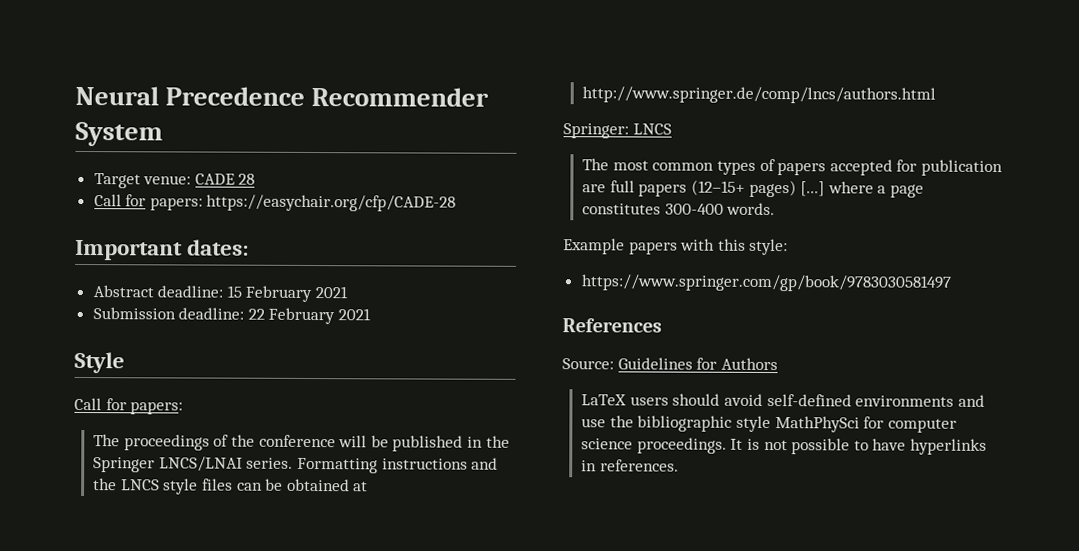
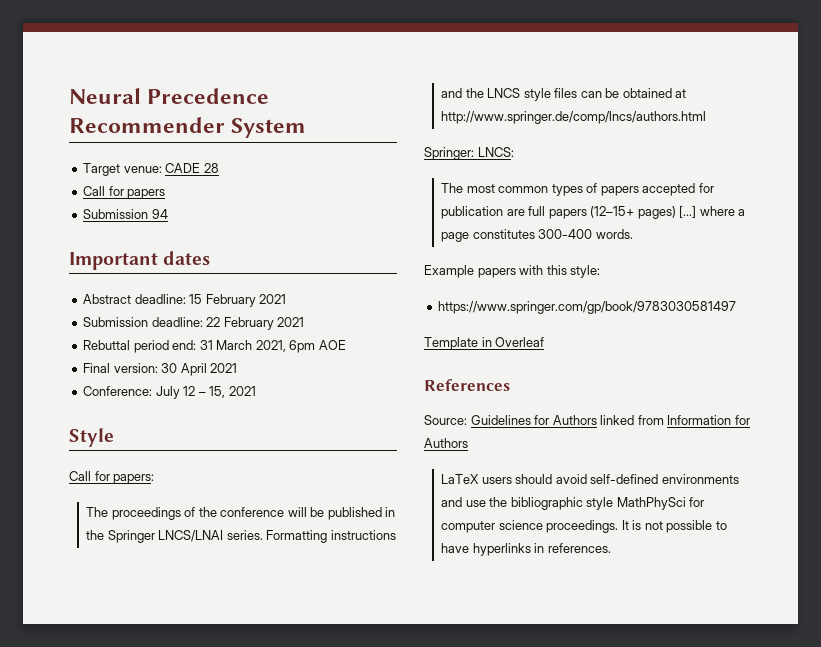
- Call for papers: https://easychair.org/cfp/CADE-28
+ Call for papers
+ Submission 94
- Important dates:
+ Important dates
+ Rebuttal period end: 31 March 2021, 6pm AOE
+ Final version: 30 April 2021
+ Conference: July 12 – 15, 2021
- Springer: LNCS
+ Springer: LNCS:
+ Template in Overleaf
- Source: Guidelines for Authors
+ Source: Guidelines for Authors linked from Information for Authors

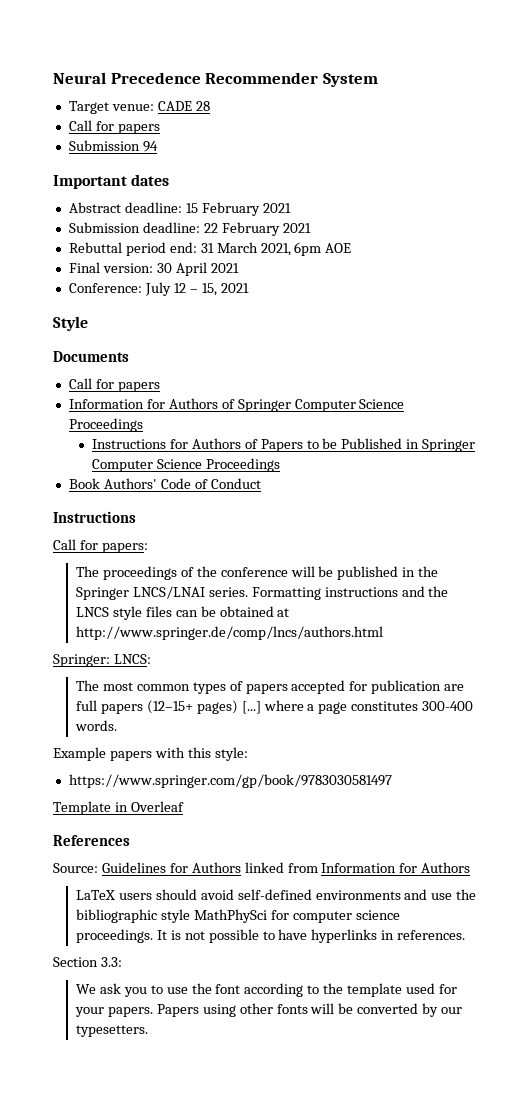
+ Documents
+ Call for papers
+ Information for Authors of Springer Computer Science Proceedings
+ Instructions for Authors of Papers to be Published in Springer Computer Science Proceedings
+ Book Authors' Code of Conduct
+ Instructions
+ Section 3.3:
+ We ask you to use the font according to the template used for your papers. Papers using other fonts will be converted by our typesetters.

